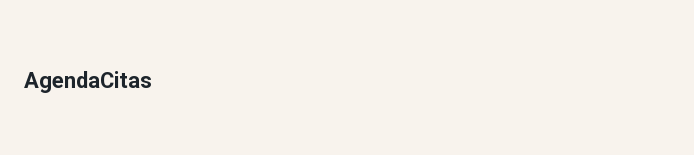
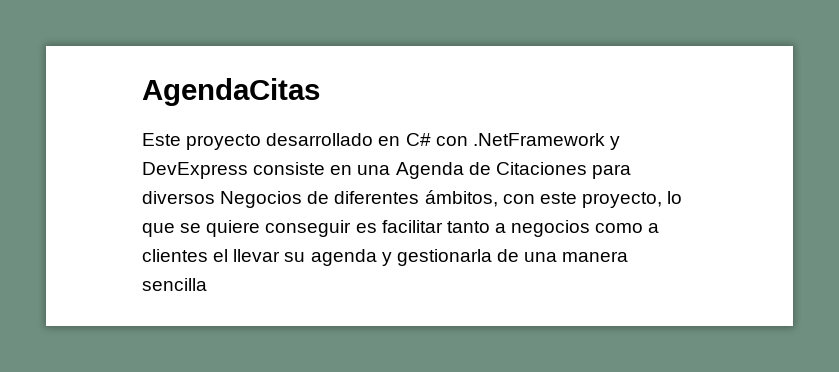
+ Este proyecto desarrollado en C# con .NetFramework y DevExpress consiste en una Agenda de Citaciones para diversos Negocios de diferentes ámbitos, con este proyecto, lo que se quiere conseguir es facilitar tanto a negocios como a clientes el llevar su agenda y gestionarla de una manera sencilla

